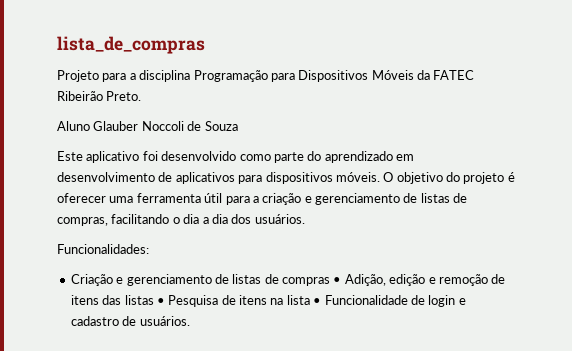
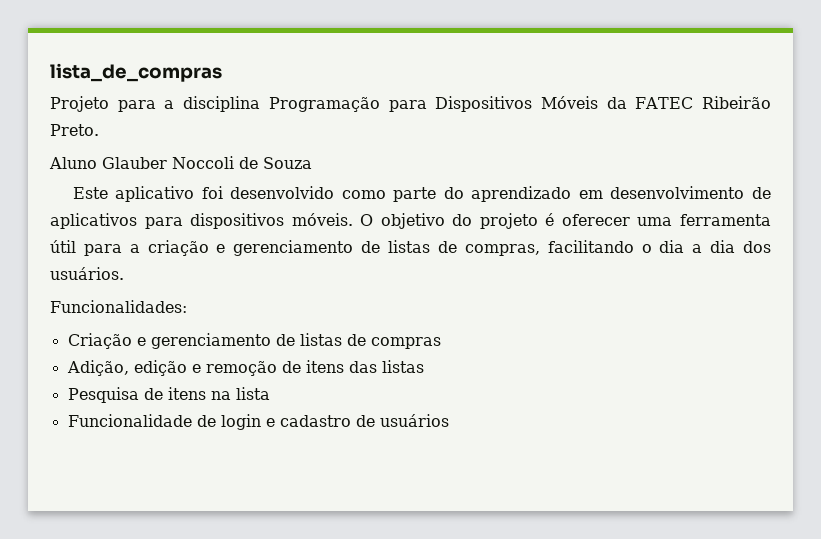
- Criação e gerenciamento de listas de compras • Adição, edição e remoção de itens das listas • Pesquisa de itens na lista • Funcionalidade de login e cadastro de usuários.
+ Criação e gerenciamento de listas de compras
+ Adição, edição e remoção de itens das listas
+ Pesquisa de itens na lista
+ Funcionalidade de login e cadastro de usuários

